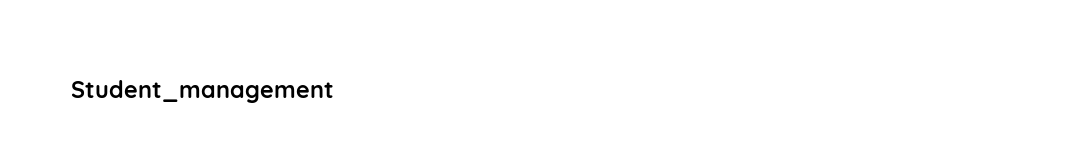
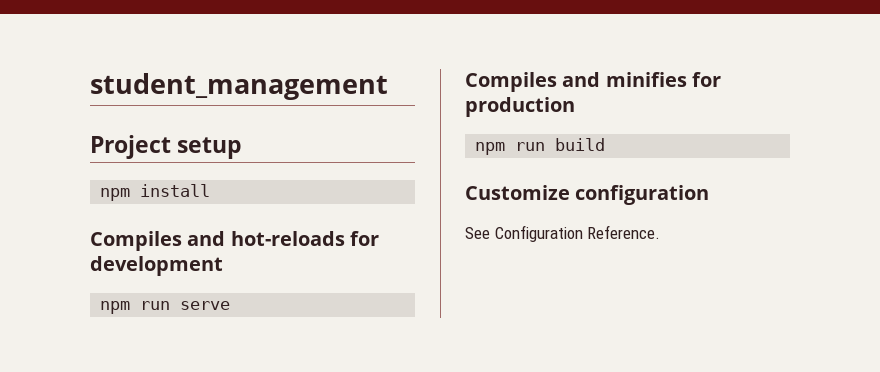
- Student_management
+ student_management
+ Project setup
+ npm install
+ Compiles and hot-reloads for development
+ npm run serve
+ Compiles and minifies for production
+ npm run build
+ Customize configuration
+ See Configuration Reference.

